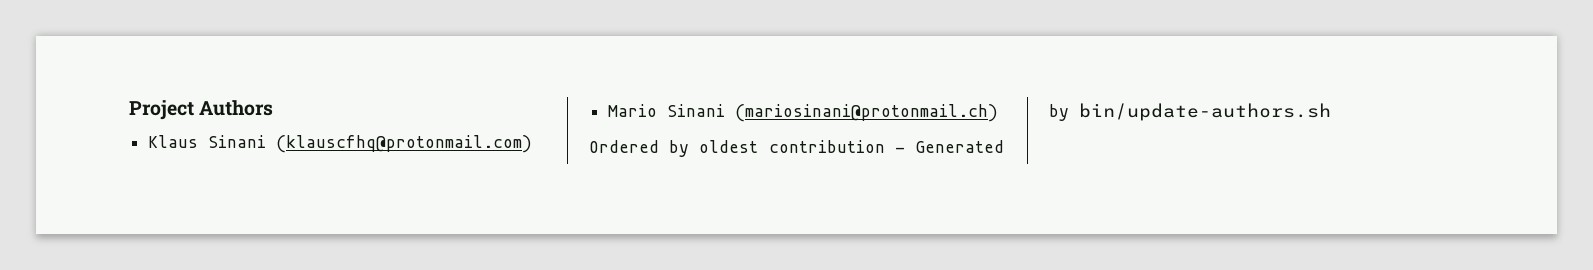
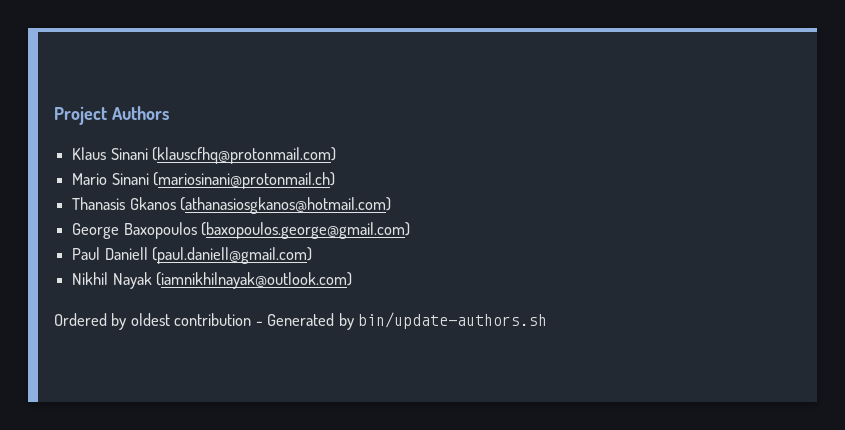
+ Thanasis Gkanos (athanasiosgkanos@hotmail.com)
+ George Baxopoulos (baxopoulos.george@gmail.com)
+ Paul Daniell (paul.daniell@gmail.com)
+ Nikhil Nayak (iamnikhilnayak@outlook.com)

